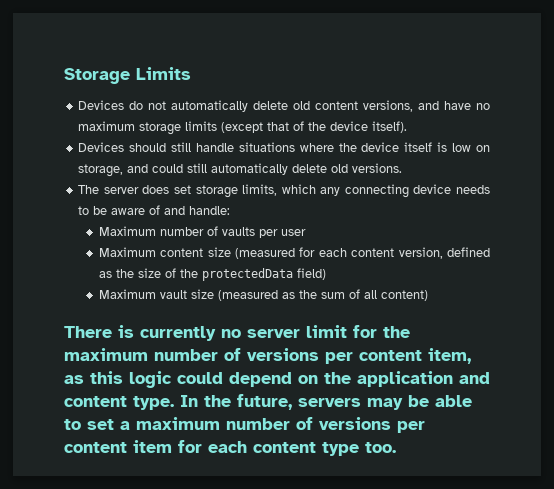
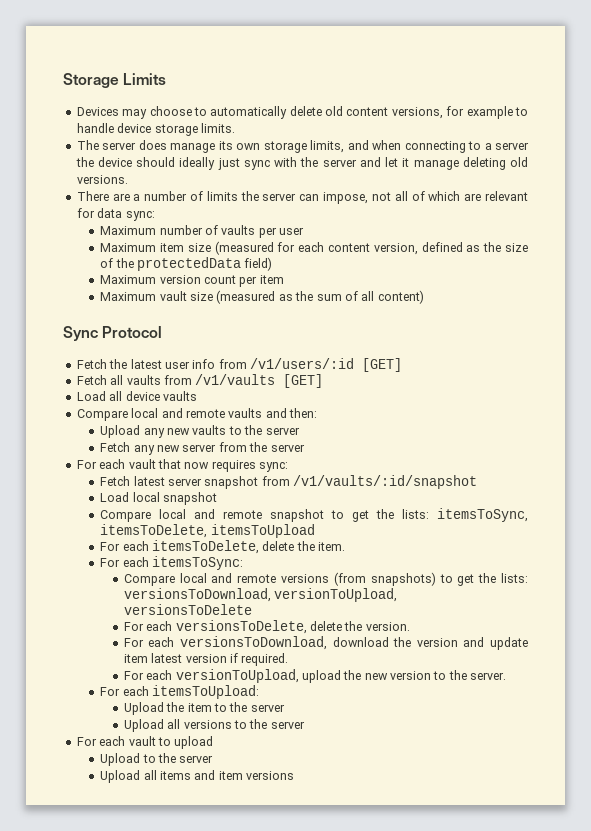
- Devices do not automatically delete old content versions, and have no maximum storage limits (except that of the device itself).
- Devices should still handle situations where the device itself is low on storage, and could still automatically delete old versions.
- The server does set storage limits, which any connecting device needs to be aware of and handle:
+ Devices may choose to automatically delete old content versions, for example to handle device storage limits.
+ The server does manage its own storage limits, and when connecting to a server the device should ideally just sync with the server and let it manage deleting old versions.
+ There are a number of limits the server can impose, not all of which are relevant for data sync:
- Maximum content size (measured for each content version, defined as the size of the protectedData field)
+ Maximum item size (measured for each content version, defined as the size of the protectedData field)
+ Maximum version count per item
- There is currently no server limit for the maximum number of versions per content item, as this logic could depend on the application and content type. In the future, servers may be able to set a maximum number of versions per content item for each content type too.
+ Sync Protocol
+ Fetch the latest user info from /v1/users/:id [GET]
+ Fetch all vaults from /v1/vaults [GET]
+ Load all device vaults
+ Compare local and remote vaults and then:
+ Upload any new vaults to the server
+ Fetch any new server from the server
+ For each vault that now requires sync:
+ Fetch latest server snapshot from /v1/vaults/:id/snapshot
+ Load local snapshot
+ Compare local and remote snapshot to get the lists: itemsToSync, itemsToDelete, itemsToUpload
+ For each itemsToDelete, delete the item.
+ For each itemsToSync:
+ Compare local and remote versions (from snapshots) to get the lists: versionsToDownload, versionToUpload, versionsToDelete
+ For each versionsToDelete, delete the version.
+ For each versionsToDownload, download the version and update item latest version if required.
+ For each versionToUpload, upload the new version to the server.
+ For each itemsToUpload:
+ Upload the item to the server
+ Upload all versions to the server
+ For each vault to upload
+ Upload to the server
+ Upload all items and item versions

